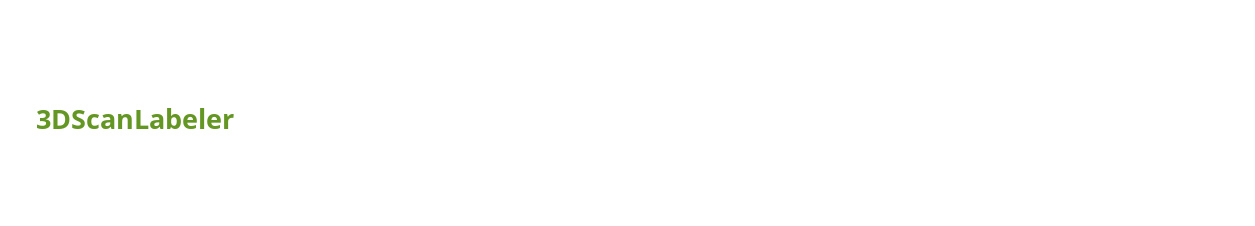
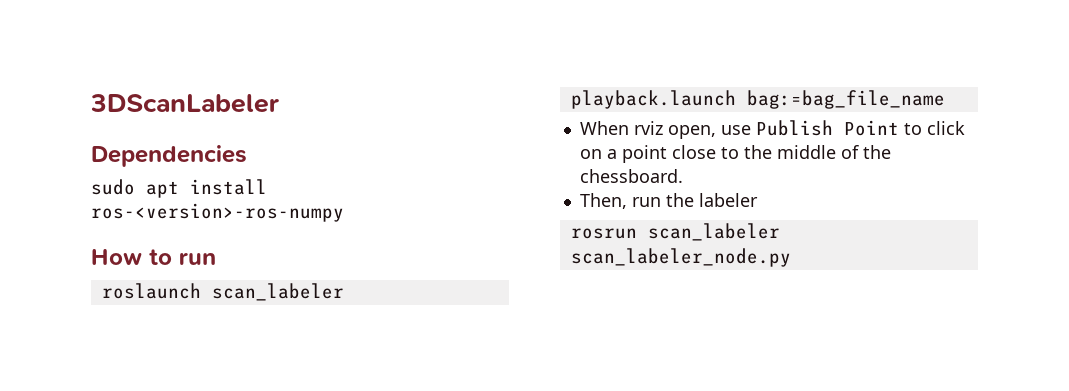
+ Dependencies
+ sudo apt install ros-<version>-ros-numpy
+ How to run
+ roslaunch scan_labeler playback.launch bag:=bag_file_name
+ When rviz open, use Publish Point to click on a point close to the middle of the chessboard.
+ Then, run the labeler
+ rosrun scan_labeler scan_labeler_node.py

